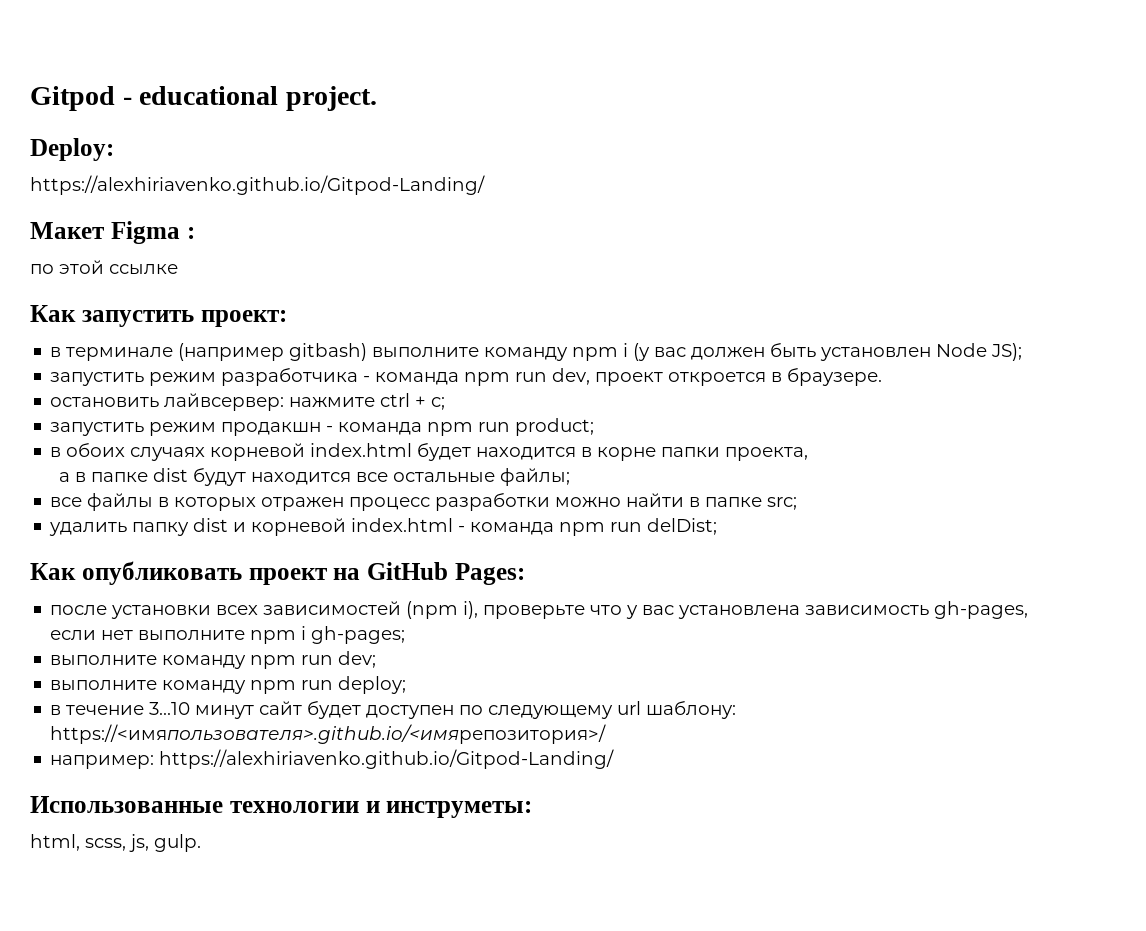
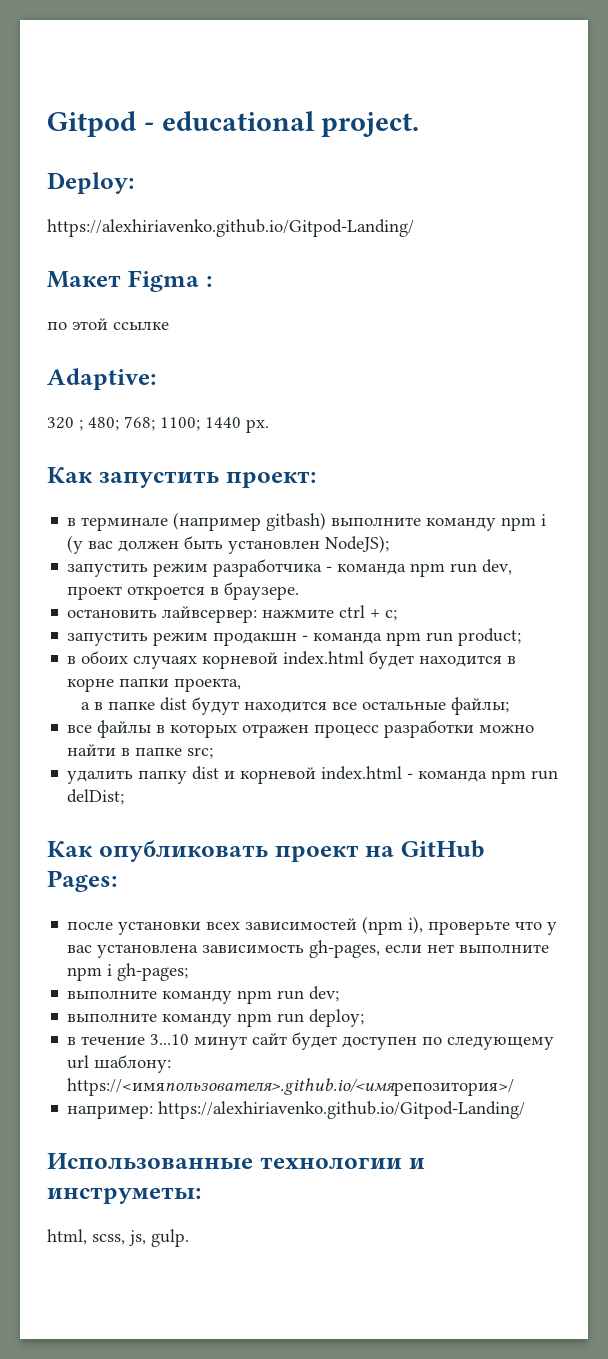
+ Adaptive:
+ 320 ; 480; 768; 1100; 1440 px.
- в терминале (например gitbash) выполните команду npm i (у вас должен быть установлен Node JS);
+ в терминале (например gitbash) выполните команду npm i (у вас должен быть установлен NodeJS);

